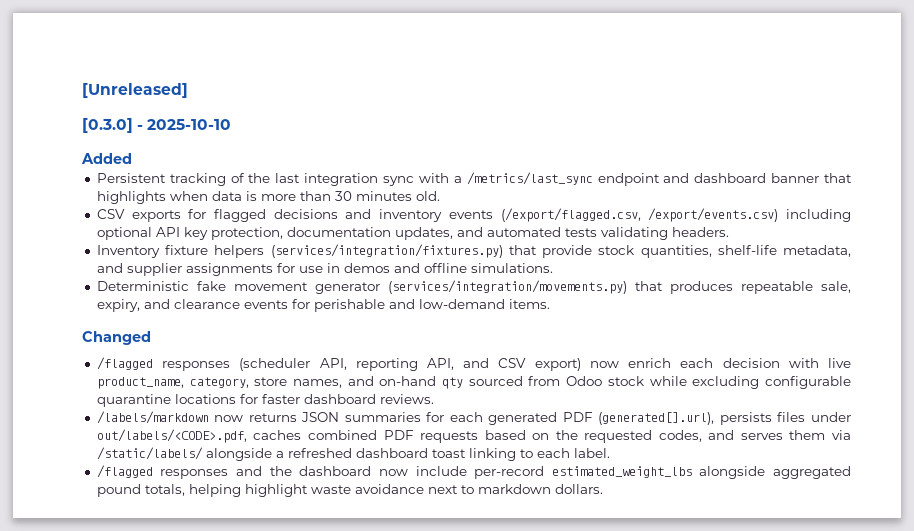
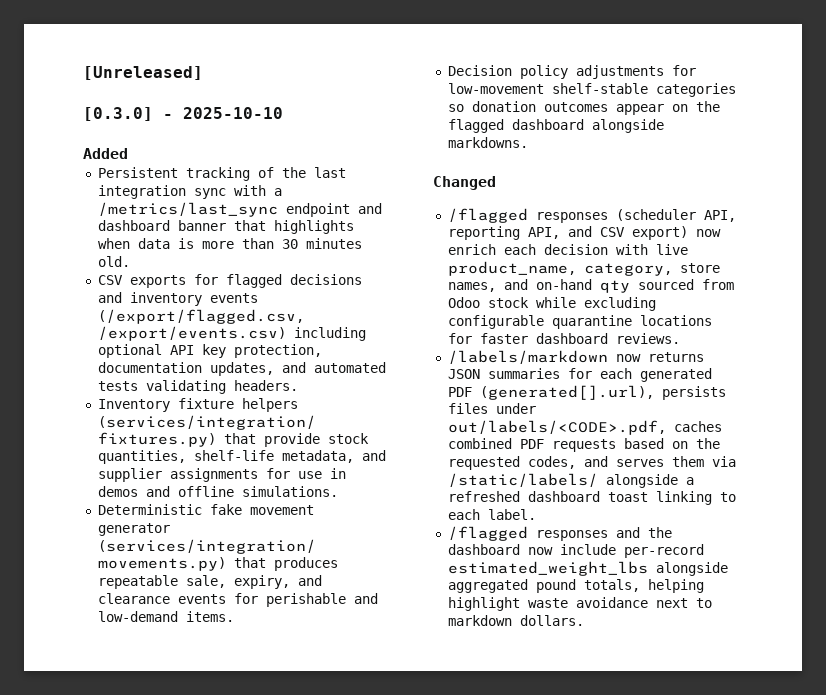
+ Decision policy adjustments for low-movement shelf-stable categories so donation outcomes appear on the flagged dashboard alongside markdowns.

